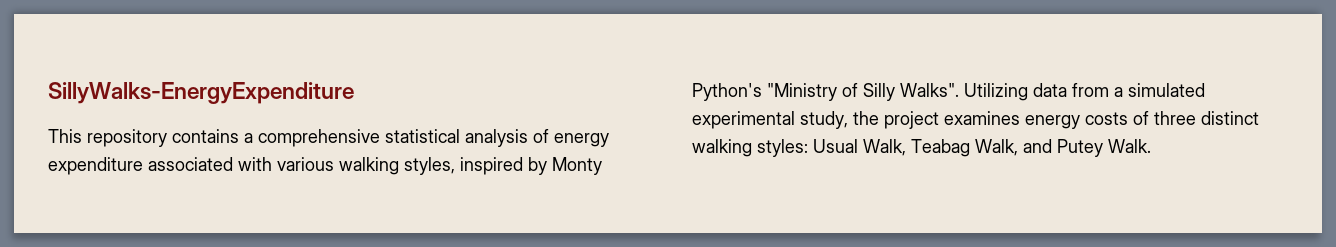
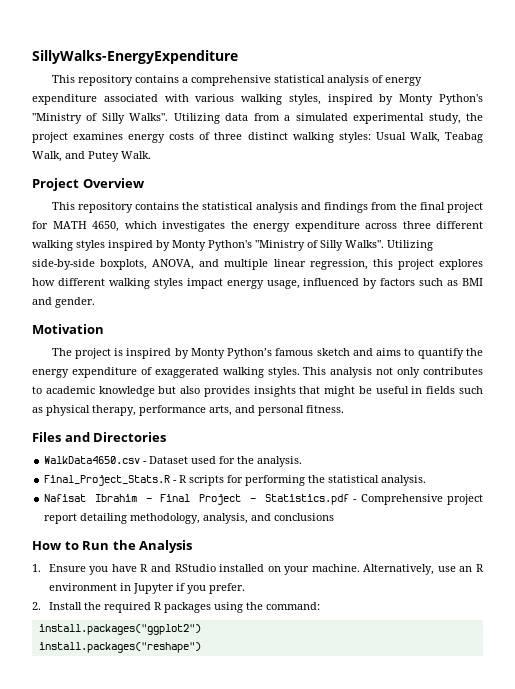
+ Project Overview
+ This repository contains the statistical analysis and findings from the final project for MATH 4650, which investigates the energy expenditure across three different walking styles inspired by Monty Python's "Ministry of Silly Walks". Utilizing side-by-side boxplots, ANOVA, and multiple linear regression, this project explores how different walking styles impact energy usage, influenced by factors such as BMI and gender.
+ Motivation
+ The project is inspired by Monty Python’s famous sketch and aims to quantify the energy expenditure of exaggerated walking styles. This analysis not only contributes to academic knowledge but also provides insights that might be useful in fields such as physical therapy, performance arts, and personal fitness.
+ Files and Directories
+ WalkData4650.csv - Dataset used for the analysis.
+ Final_Project_Stats.R - R scripts for performing the statistical analysis.
+ Nafisat Ibrahim - Final Project - Statistics.pdf - Comprehensive project report detailing methodology, analysis, and conclusions
+ How to Run the Analysis
+ 1. Ensure you have R and RStudio installed on your machine. Alternatively, use an R environment in Jupyter if you prefer.
+ 2. Install the required R packages using the command:
+ install.packages("ggplot2")
+ install.packages("reshape")

